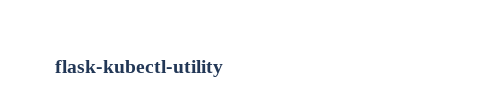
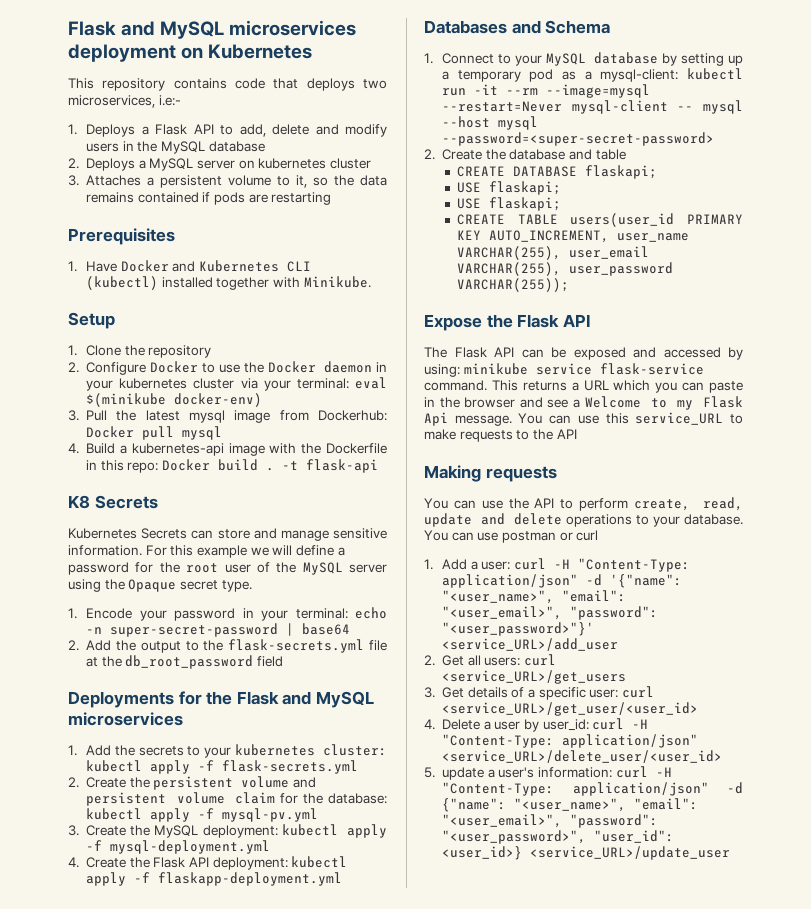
- flask-kubectl-utility
+ Flask and MySQL microservices deployment on Kubernetes
+ This repository contains code that deploys two microservices, i.e:-
+ 1. Deploys a Flask API to add, delete and modify users in the MySQL database
+ 2. Deploys a MySQL server on kubernetes cluster
+ 3. Attaches a persistent volume to it, so the data remains contained if pods are restarting
+ Prerequisites
+ 1. Have Docker and Kubernetes CLI (kubectl) installed together with Minikube.
+ Setup
+ 1. Clone the repository
+ 2. Configure Docker to use the Docker daemon in your kubernetes cluster via your terminal: eval $(minikube docker-env)
+ 3. Pull the latest mysql image from Dockerhub: Docker pull mysql
+ 4. Build a kubernetes-api image with the Dockerfile in this repo: Docker build . -t flask-api
+ K8 Secrets
+ Kubernetes Secrets can store and manage sensitive information. For this example we will define a password for the root user of the MySQL server using the Opaque secret type.
+ 1. Encode your password in your terminal: echo -n super-secret-password | base64
+ 2. Add the output to the flask-secrets.yml file at the db_root_password field
+ Deployments for the Flask and MySQL microservices
+ 1. Add the secrets to your kubernetes cluster: kubectl apply -f flask-secrets.yml
+ 2. Create the persistent volume and persistent volume claim for the database: kubectl apply -f mysql-pv.yml
+ 3. Create the MySQL deployment: kubectl apply -f mysql-deployment.yml
+ 4. Create the Flask API deployment: kubectl apply -f flaskapp-deployment.yml
+ Databases and Schema
+ 1. Connect to your MySQL database by setting up a temporary pod as a mysql-client: kubectl run -it --rm --image=mysql --restart=Never mysql-client -- mysql --host mysql --password=<super-secret-password>
+ 2. Create the database and table
+ CREATE DATABASE flaskapi;
+ USE flaskapi;
+ USE flaskapi;
+ CREATE TABLE users(user_id PRIMARY KEY AUTO_INCREMENT, user_name VARCHAR(255), user_email VARCHAR(255), user_password VARCHAR(255));
+ Expose the Flask API
+ The Flask API can be exposed and accessed by using: minikube service flask-service command. This returns a URL which you can paste in the browser and see a Welcome to my Flask Api message. You can use this service_URL to make requests to the API
+ Making requests
+ You can use the API to perform create, read, update and delete operations to your database. You can use postman or curl
+ 1. Add a user: curl -H "Content-Type: application/json" -d '{"name": "<user_name>", "email": "<user_email>", "password": "<user_password>"}' <service_URL>/add_user
+ 2. Get all users: curl <service_URL>/get_users
+ 3. Get details of a specific user: curl <service_URL>/get_user/<user_id>
+ 4. Delete a user by user_id: curl -H "Content-Type: application/json" <service_URL>/delete_user/<user_id>
+ 5. update a user's information: curl -H "Content-Type: application/json" -d {"name": "<user_name>", "email": "<user_email>", "password": "<user_password>", "user_id": <user_id>} <service_URL>/update_user

